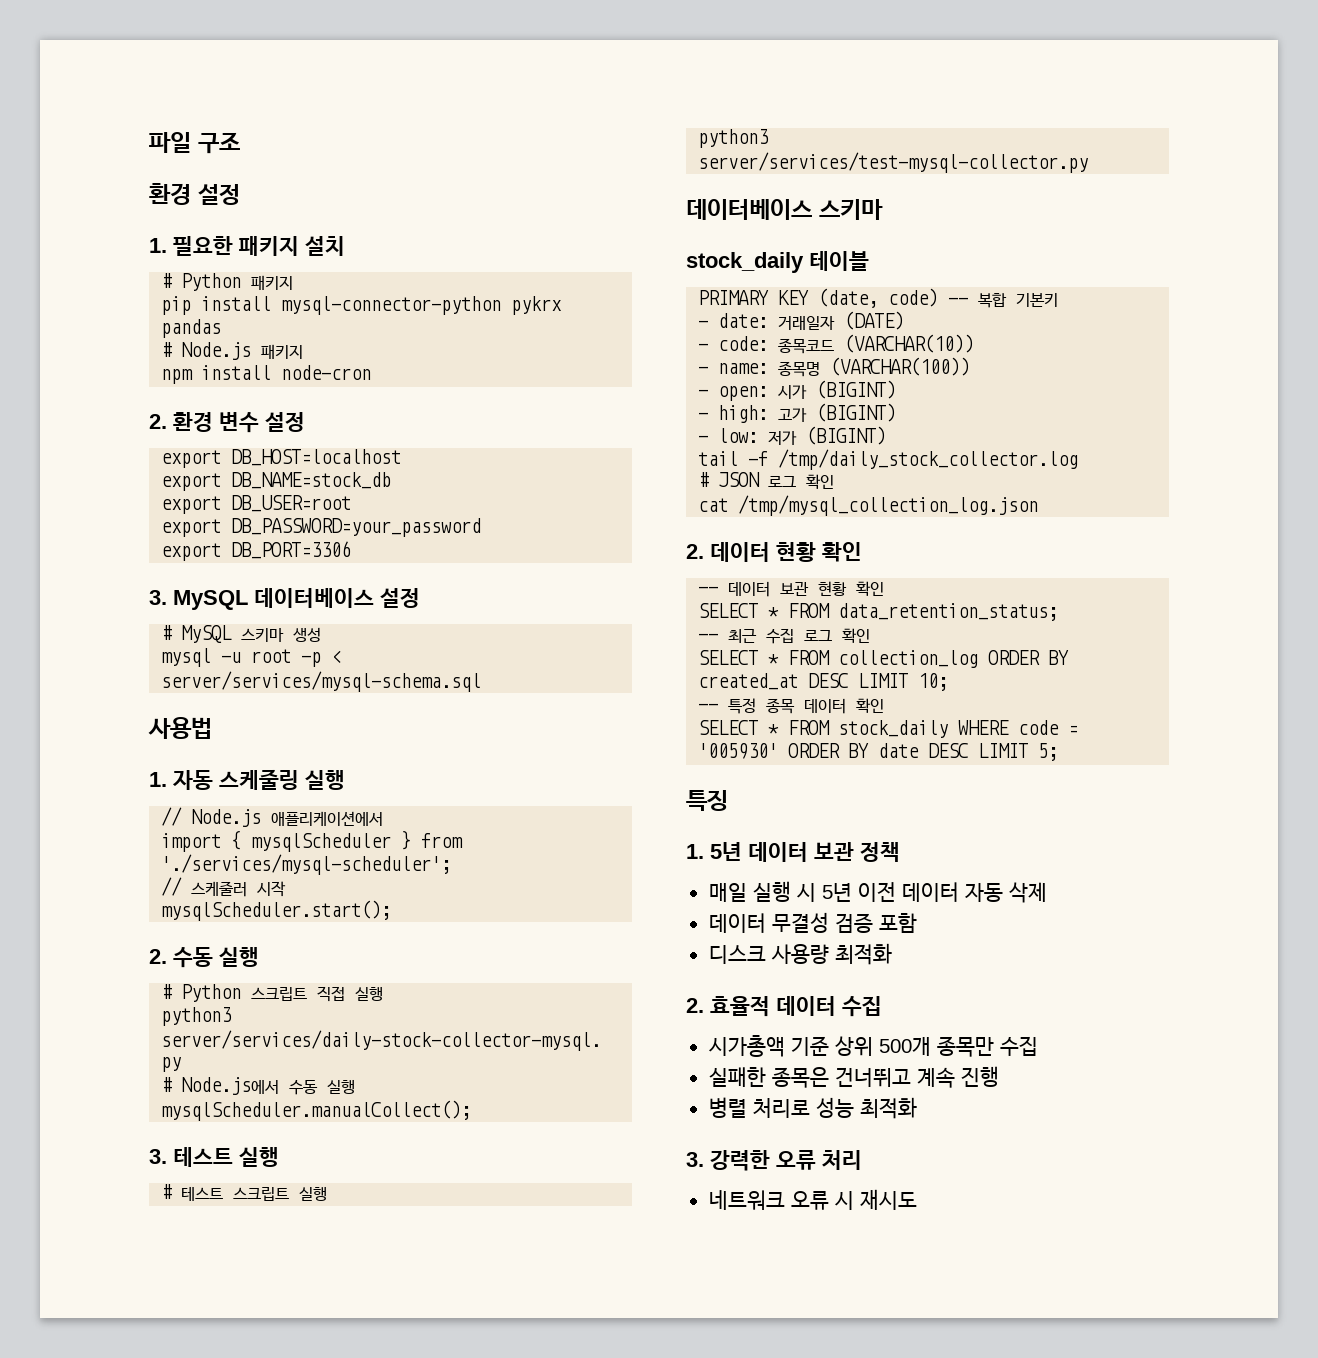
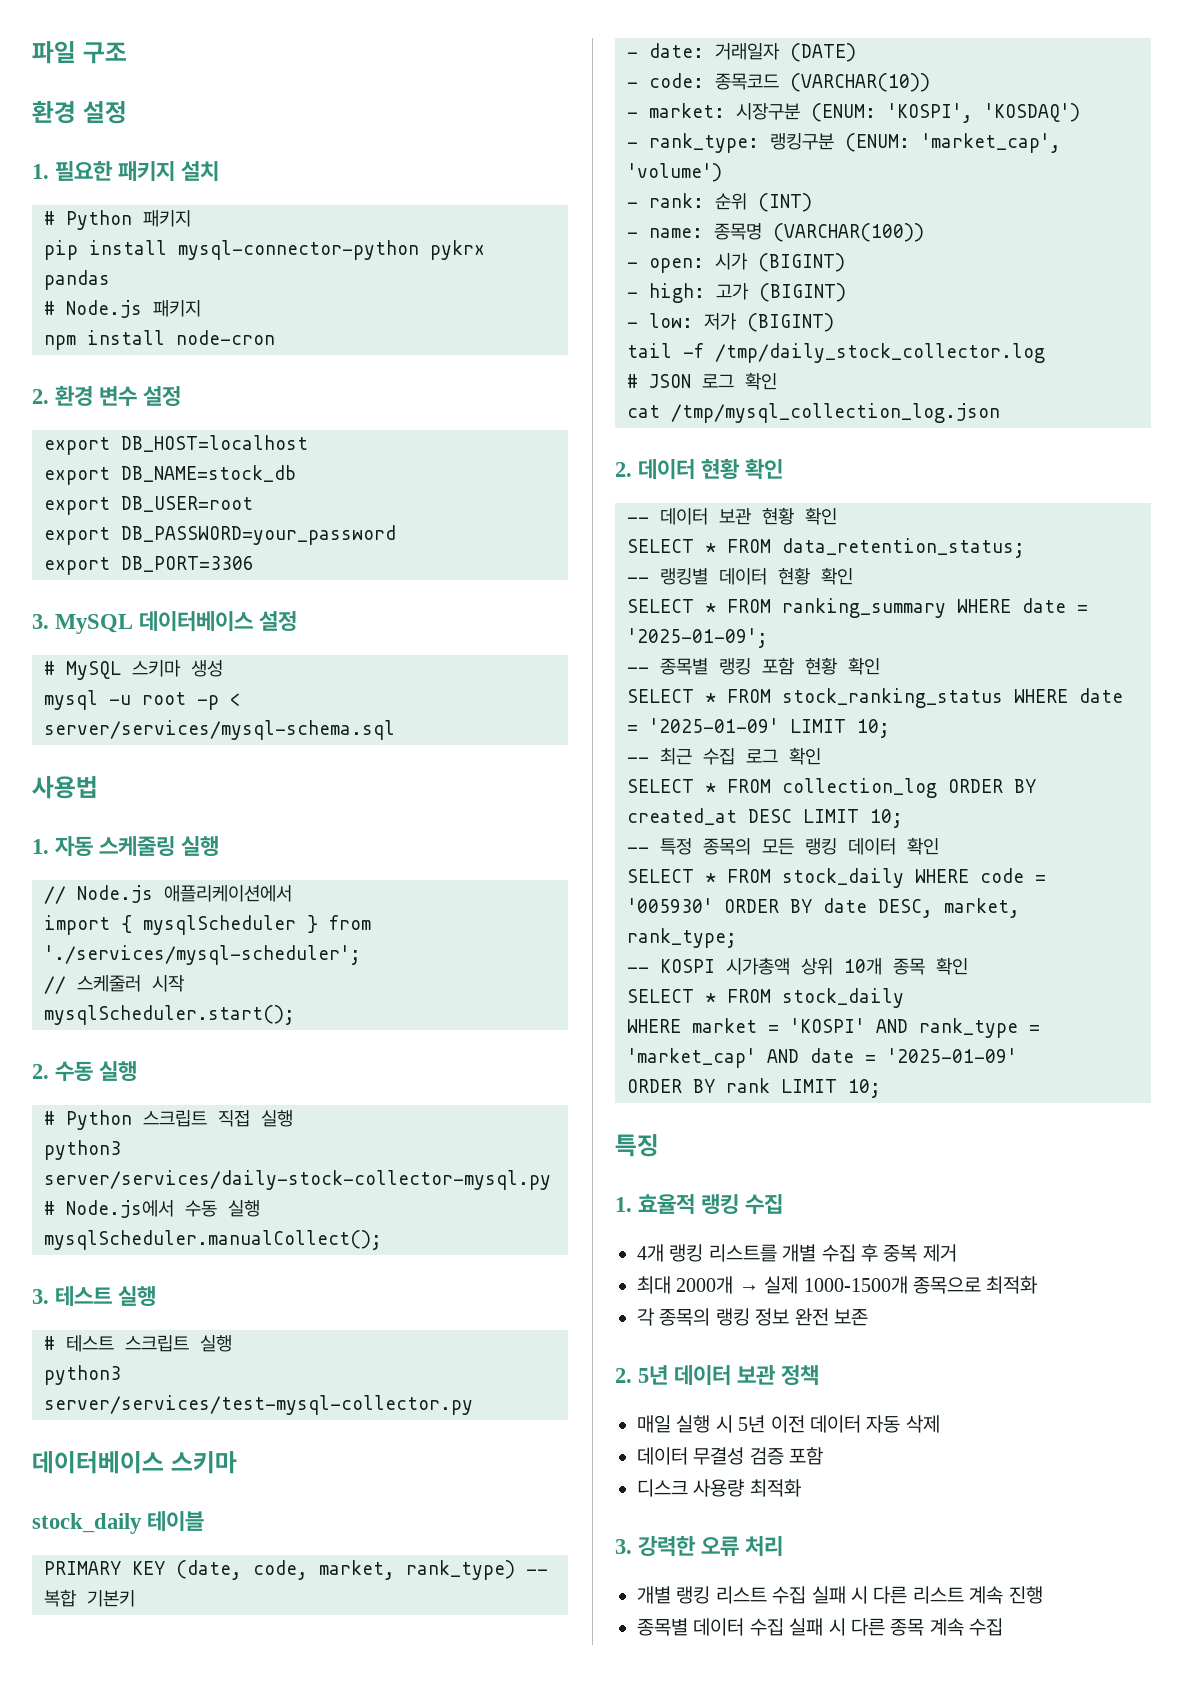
- PRIMARY KEY (date, code) -- 복합 기본키
+ PRIMARY KEY (date, code, market, rank_type) -- 복합 기본키
+ - market: 시장구분 (ENUM: 'KOSPI', 'KOSDAQ')
+ - rank_type: 랭킹구분 (ENUM: 'market_cap', 'volume')
+ - rank: 순위 (INT)
+ -- 랭킹별 데이터 현황 확인
+ SELECT * FROM ranking_summary WHERE date = '2025-01-09';
+ -- 종목별 랭킹 포함 현황 확인
+ SELECT * FROM stock_ranking_status WHERE date = '2025-01-09' LIMIT 10;
- -- 특정 종목 데이터 확인
+ -- 특정 종목의 모든 랭킹 데이터 확인
- SELECT * FROM stock_daily WHERE code = '005930' ORDER BY date DESC LIMIT 5;
+ SELECT * FROM stock_daily WHERE code = '005930' ORDER BY date DESC, market, rank_type;
+ -- KOSPI 시가총액 상위 10개 종목 확인
+ SELECT * FROM stock_daily
+ WHERE market = 'KOSPI' AND rank_type = 'market_cap' AND date = '2025-01-09'
+ ORDER BY rank LIMIT 10;
  특징
- 1. 5년 데이터 보관 정책
+ 1. 효율적 랭킹 수집
+ 4개 랭킹 리스트를 개별 수집 후 중복 제거
+ 최대 2000개 → 실제 1000-1500개 종목으로 최적화
+ 각 종목의 랭킹 정보 완전 보존
+ 2. 5년 데이터 보관 정책
- 2. 효율적 데이터 수집
- 시가총액 기준 상위 500개 종목만 수집
- 실패한 종목은 건너뛰고 계속 진행
- 병렬 처리로 성능 최적화
  3. 강력한 오류 처리
- 네트워크 오류 시 재시도
+ 개별 랭킹 리스트 수집 실패 시 다른 리스트 계속 진행
+ 종목별 데이터 수집 실패 시 다른 종목 계속 수집

